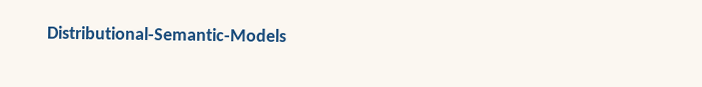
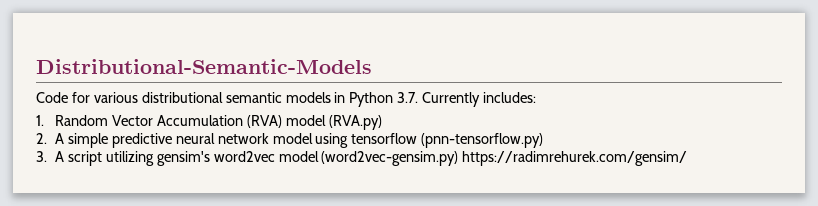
+ Code for various distributional semantic models in Python 3.7. Currently includes:
+ 1. Random Vector Accumulation (RVA) model (RVA.py)
+ 2. A simple predictive neural network model using tensorflow (pnn-tensorflow.py)
+ 3. A script utilizing gensim's word2vec model (word2vec-gensim.py) https://radimrehurek.com/gensim/

